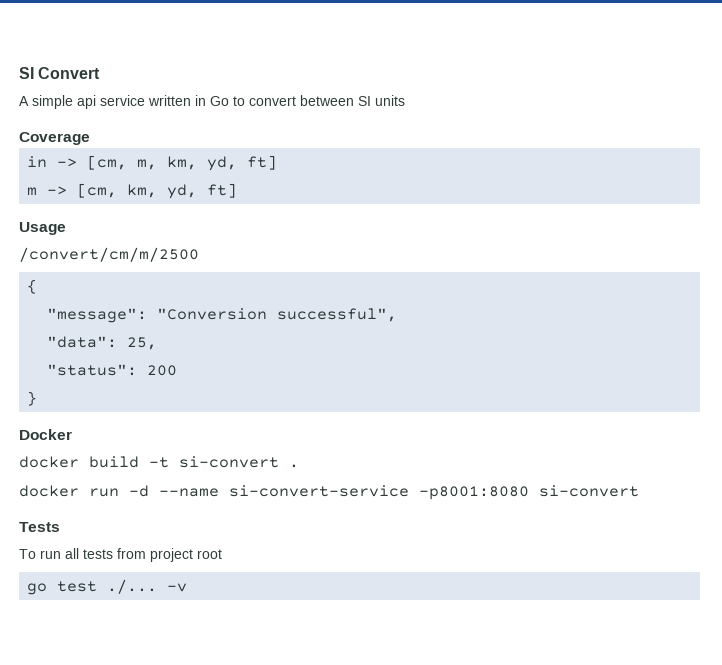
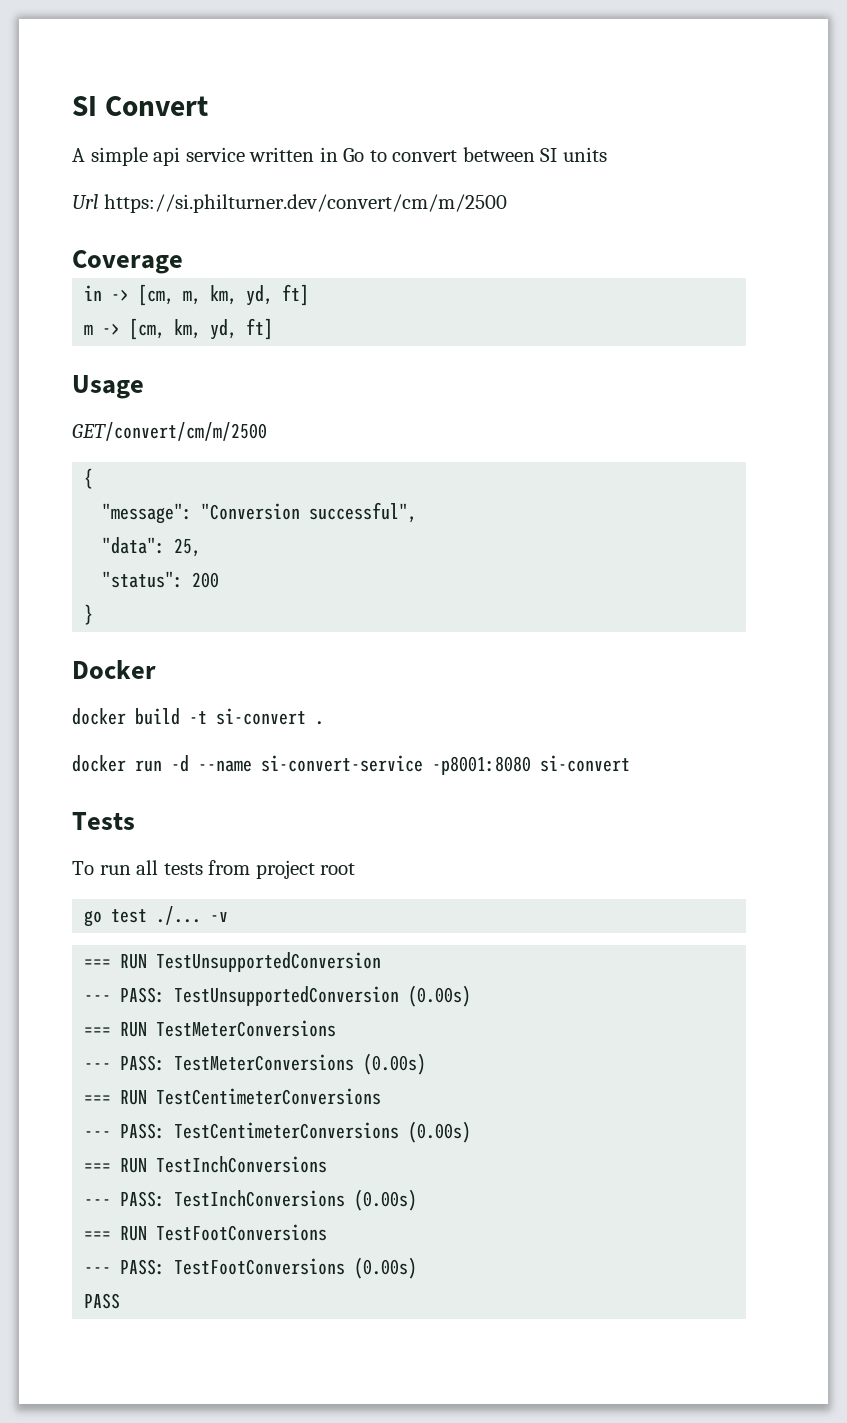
+ Url https://si.philturner.dev/convert/cm/m/2500
- /convert/cm/m/2500
+ GET/convert/cm/m/2500
+ === RUN TestUnsupportedConversion
+ --- PASS: TestUnsupportedConversion (0.00s)
+ === RUN TestMeterConversions
+ --- PASS: TestMeterConversions (0.00s)
+ === RUN TestCentimeterConversions
+ --- PASS: TestCentimeterConversions (0.00s)
+ === RUN TestInchConversions
+ --- PASS: TestInchConversions (0.00s)
+ === RUN TestFootConversions
+ --- PASS: TestFootConversions (0.00s)
+ PASS

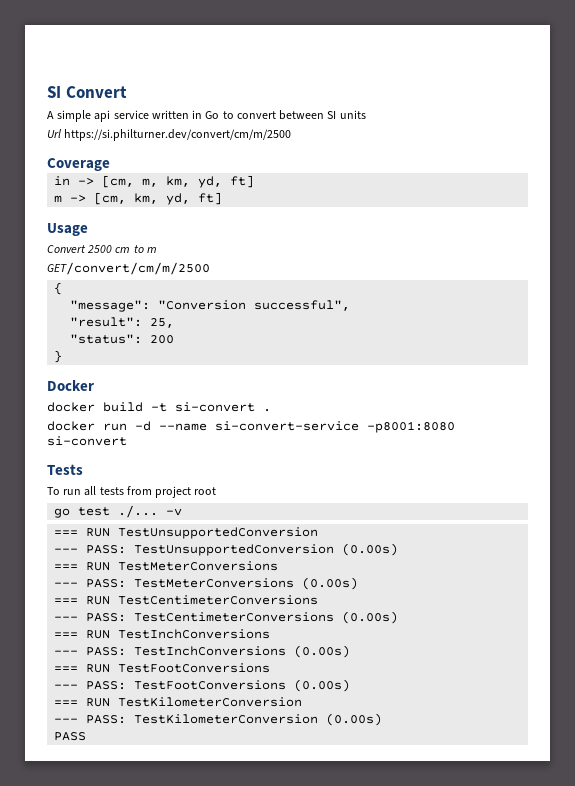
+ Convert 2500 cm to m
- "data": 25,
+ "result": 25,
+ === RUN TestKilometerConversion
+ --- PASS: TestKilometerConversion (0.00s)

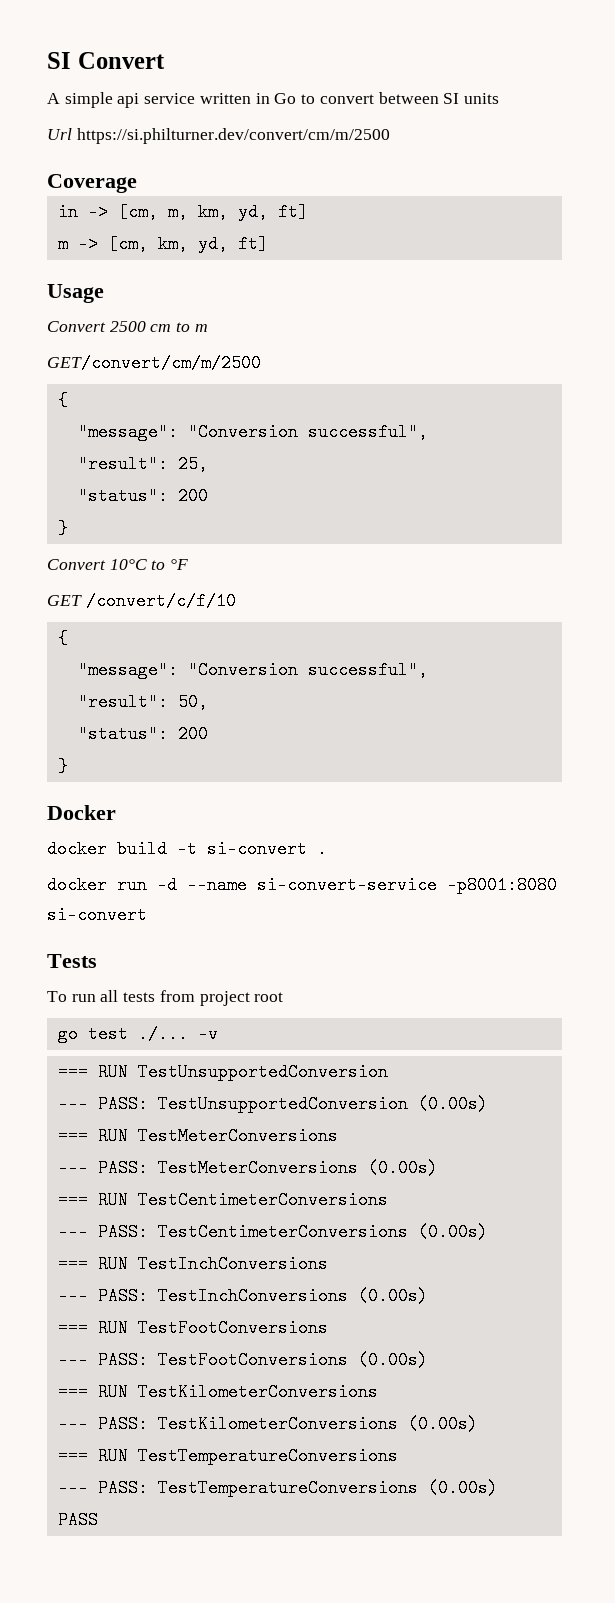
+ Convert 10°C to °F
+ GET /convert/c/f/10
+ {
+ "message": "Conversion successful",
+ "result": 50,
+ "status": 200
+ }
- === RUN TestKilometerConversion
- --- PASS: TestKilometerConversion (0.00s)
+ === RUN TestKilometerConversions
+ --- PASS: TestKilometerConversions (0.00s)
+ === RUN TestTemperatureConversions
+ --- PASS: TestTemperatureConversions (0.00s)

